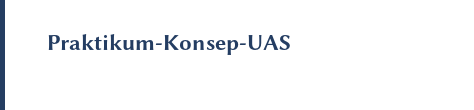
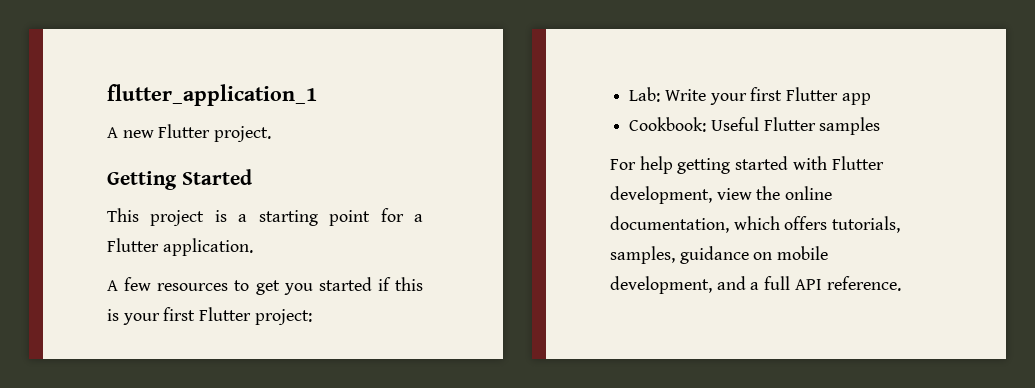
- Praktikum-Konsep-UAS
+ flutter_application_1
+ A new Flutter project.
+ Getting Started
+ This project is a starting point for a Flutter application.
+ A few resources to get you started if this is your first Flutter project:
+ Lab: Write your first Flutter app
+ Cookbook: Useful Flutter samples
+ For help getting started with Flutter development, view the online documentation, which offers tutorials, samples, guidance on mobile development, and a full API reference.

